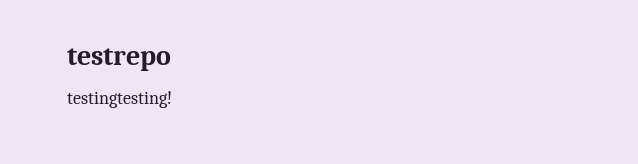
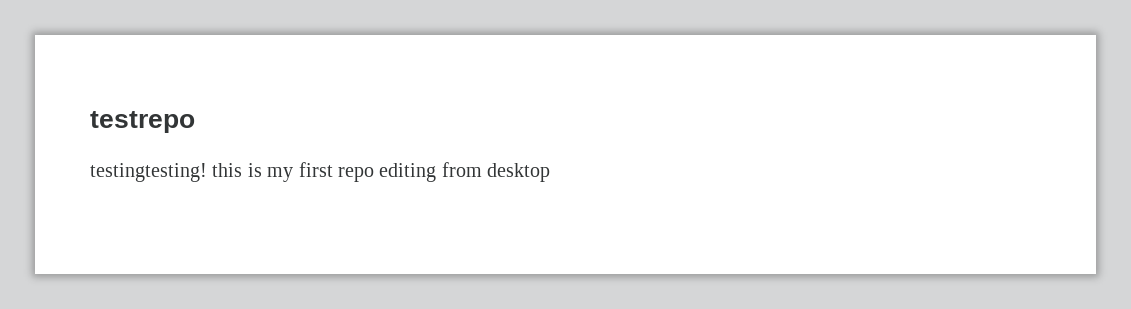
- testingtesting!
+ testingtesting! this is my first repo editing from desktop

